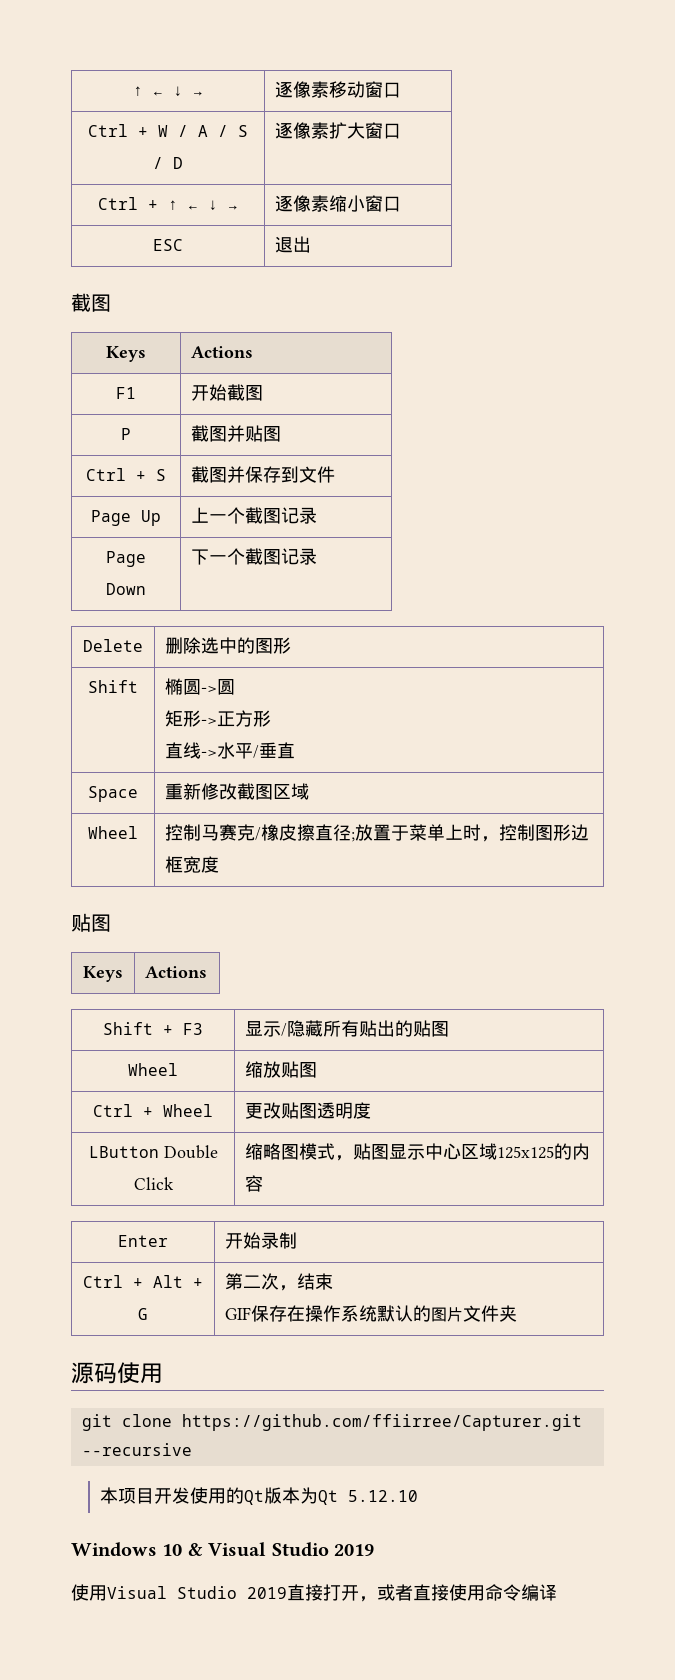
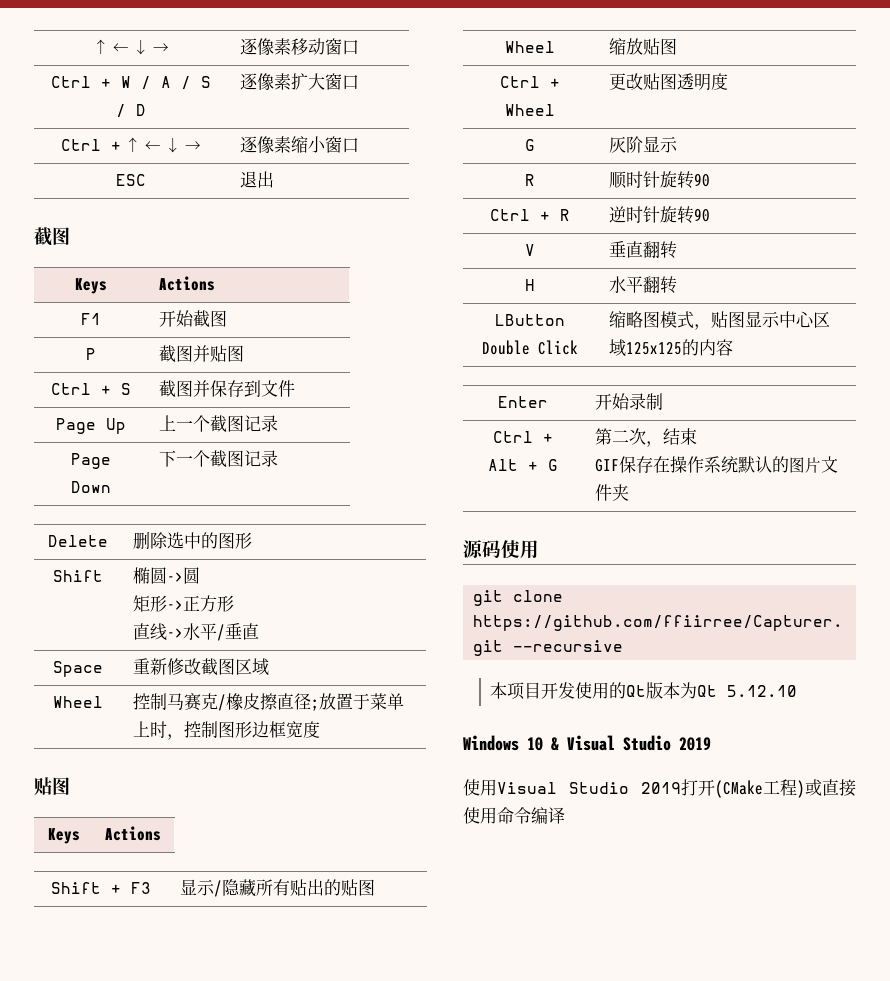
+ G | 灰阶显示
+ R | 顺时针旋转90
+ Ctrl + R | 逆时针旋转90
+ V | 垂直翻转
+ H | 水平翻转
- 使用Visual Studio 2019直接打开，或者直接使用命令编译
+ 使用Visual Studio 2019打开(CMake工程)或直接使用命令编译

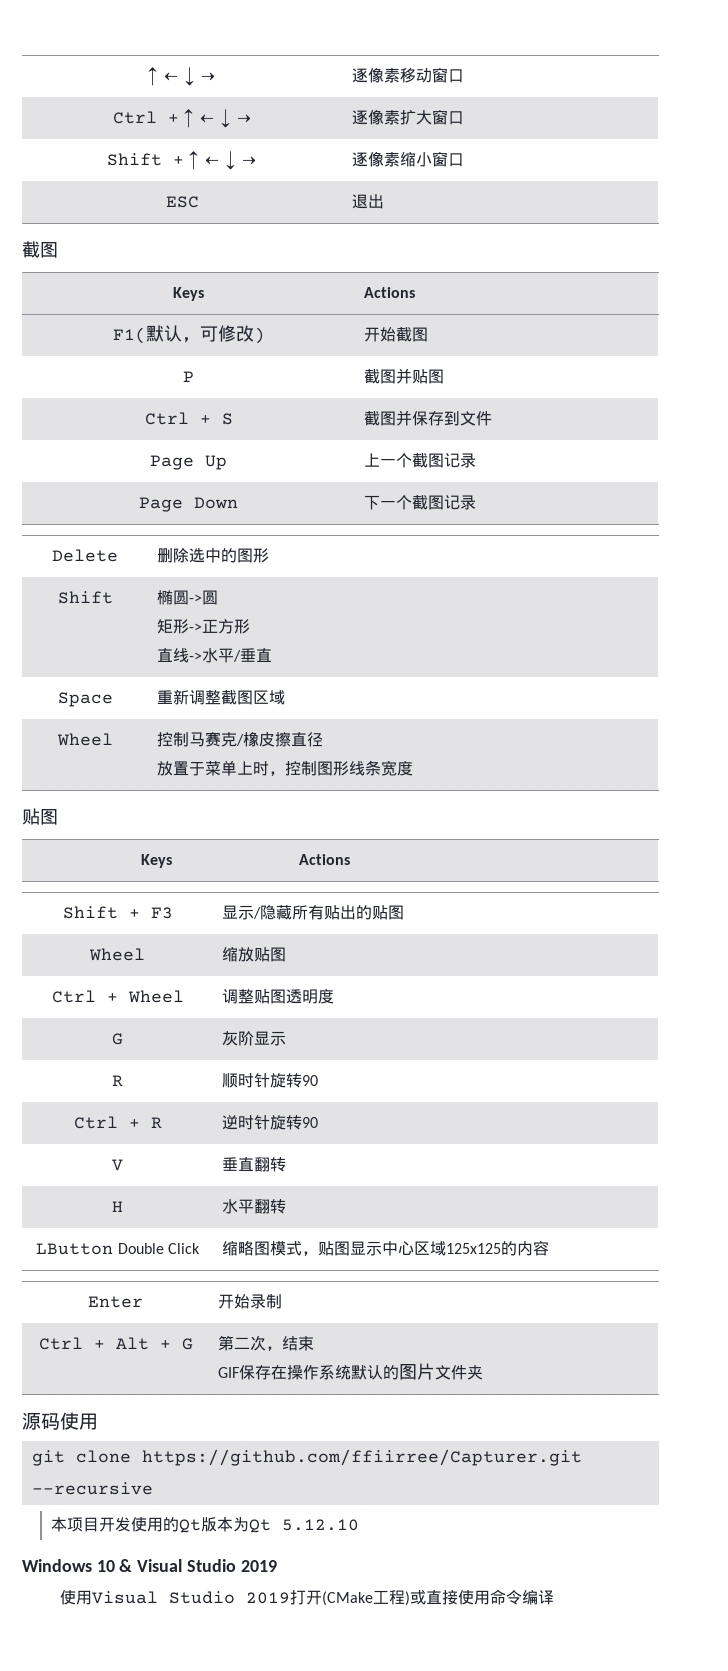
- Ctrl + W / A / S / D | 逐像素扩大窗口
+ Ctrl + ↑ ← ↓ → | 逐像素扩大窗口
- Ctrl + ↑ ← ↓ → | 逐像素缩小窗口
+ Shift + ↑ ← ↓ → | 逐像素缩小窗口
- F1 | 开始截图
+ F1(默认，可修改) | 开始截图
- Space | 重新修改截图区域
+ Space | 重新调整截图区域
- Wheel | 控制马赛克/橡皮擦直径;放置于菜单上时，控制图形边框宽度
+ Wheel | 控制马赛克/橡皮擦直径
+ 放置于菜单上时，控制图形线条宽度
- Ctrl + Wheel | 更改贴图透明度
+ Ctrl + Wheel | 调整贴图透明度

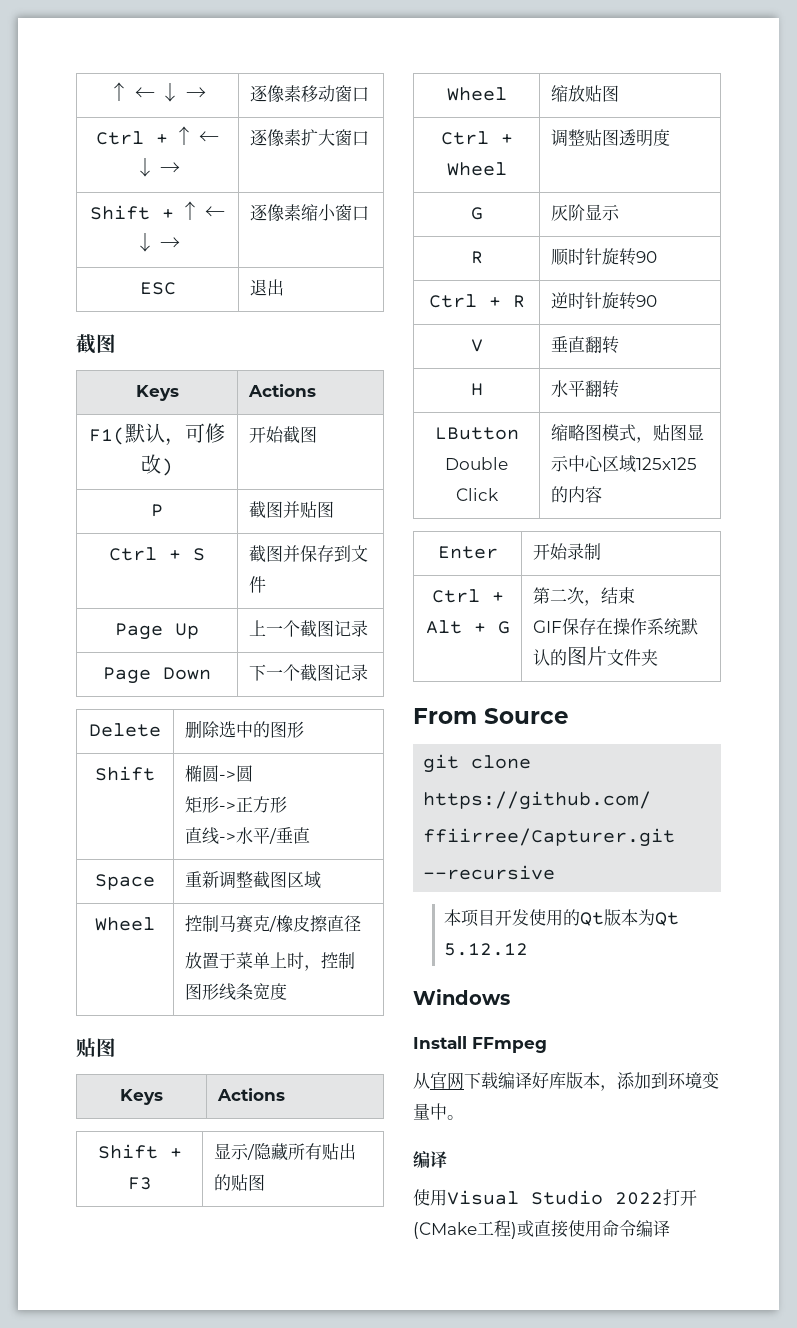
- 源码使用
+ From Source
- 本项目开发使用的Qt版本为Qt 5.12.10
+ 本项目开发使用的Qt版本为Qt 5.12.12
- Windows 10 & Visual Studio 2019
+ Windows
+ Install FFmpeg
+ 从官网下载编译好库版本，添加到环境变量中。
+ 编译
- 使用Visual Studio 2019打开(CMake工程)或直接使用命令编译
+ 使用Visual Studio 2022打开(CMake工程)或直接使用命令编译

